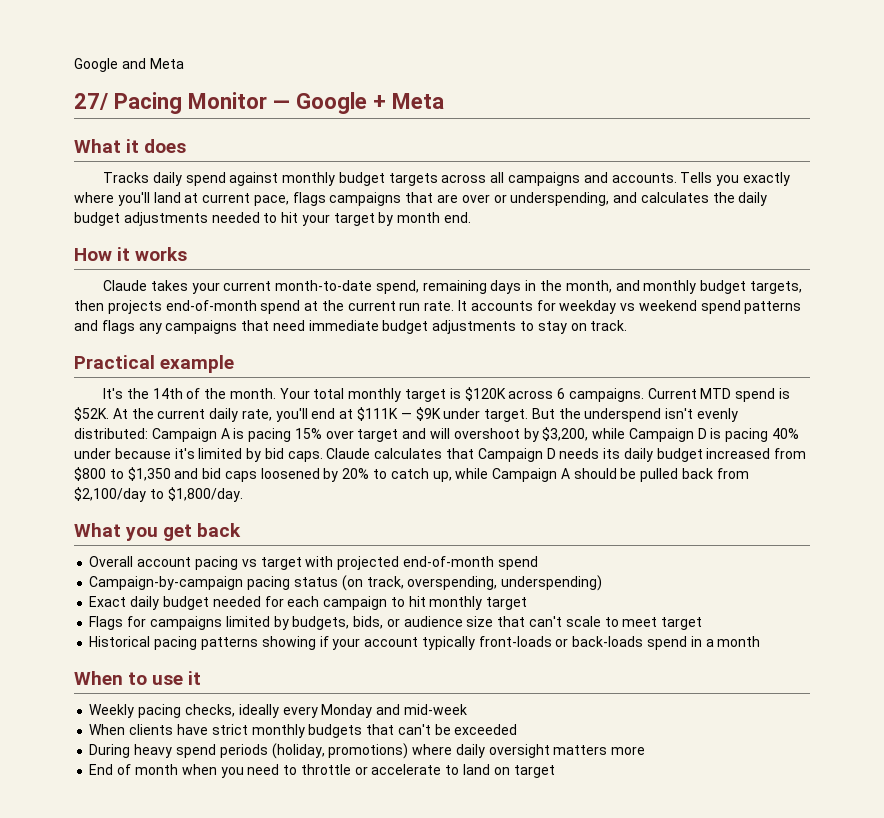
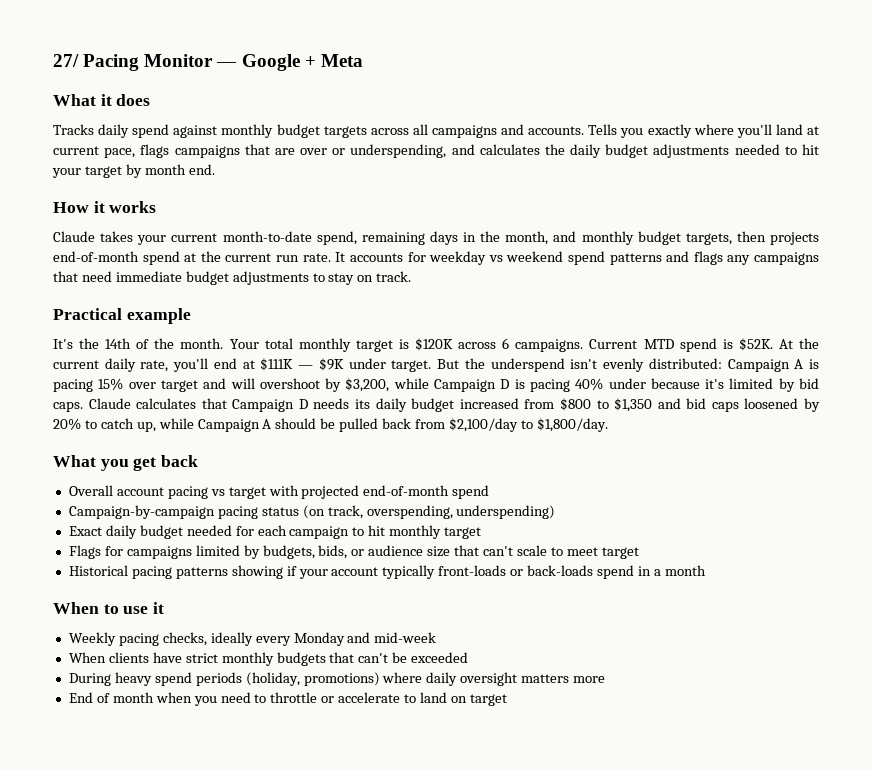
- Google and Meta

